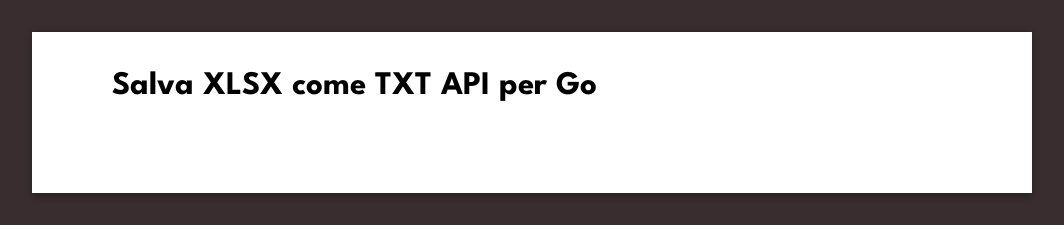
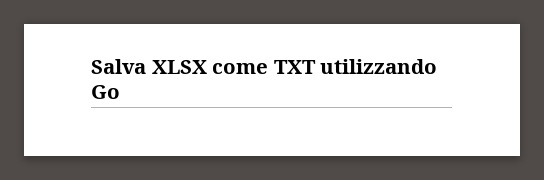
- Salva XLSX come TXT API per Go
+ Salva XLSX come TXT utilizzando Go

